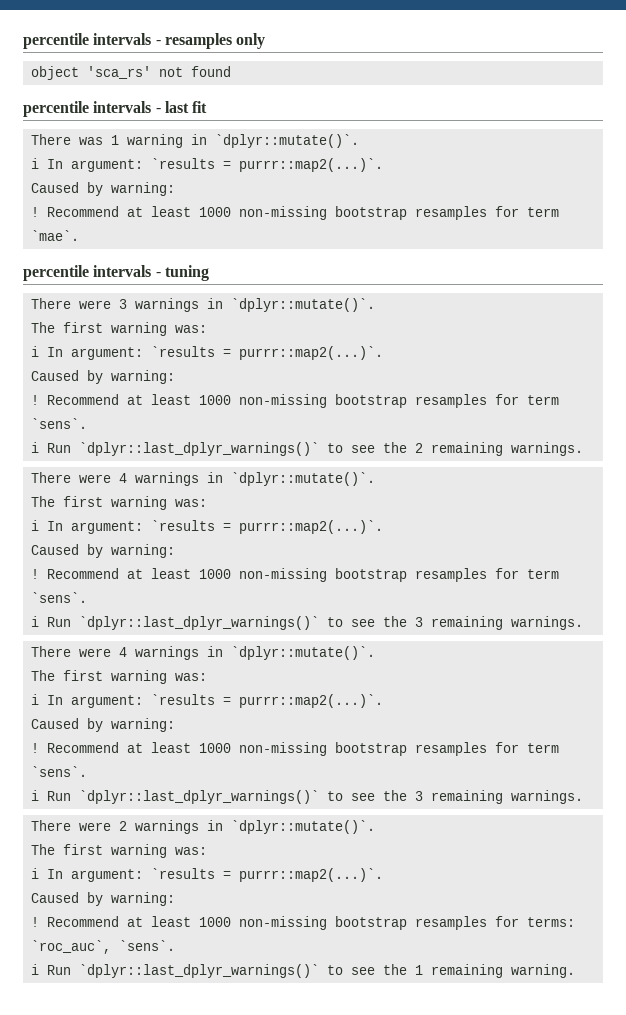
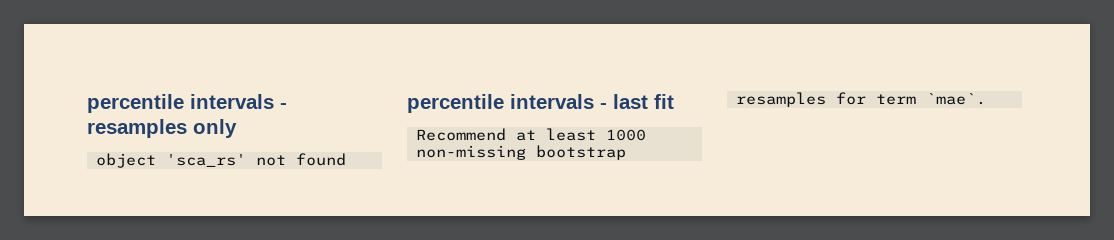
- There was 1 warning in `dplyr::mutate()`.
- i In argument: `results = purrr::map2(...)`.
- Caused by warning:
- !
- percentile intervals - tuning
- There were 3 warnings in `dplyr::mutate()`.
- The first warning was:
- i In argument: `results = purrr::map2(...)`.
- Caused by warning:
- ! Recommend at least 1000 non-missing bootstrap resamples for term `sens`.
- i Run `dplyr::last_dplyr_warnings()` to see the 2 remaining warnings.
- There were 4 warnings in `dplyr::mutate()`.
- The first warning was:
- i In argument: `results = purrr::map2(...)`.
- Caused by warning:
- ! Recommend at least 1000 non-missing bootstrap resamples for term `sens`.
- i Run `dplyr::last_dplyr_warnings()` to see the 3 remaining warnings.
- There were 4 warnings in `dplyr::mutate()`.
- The first warning was:
- i In argument: `results = purrr::map2(...)`.
- Caused by warning:
- ! Recommend at least 1000 non-missing bootstrap resamples for term `sens`.
- i Run `dplyr::last_dplyr_warnings()` to see the 3 remaining warnings.
- There were 2 warnings in `dplyr::mutate()`.
- The first warning was:
- i In argument: `results = purrr::map2(...)`.
- Caused by warning:
- ! Recommend at least 1000 non-missing bootstrap resamples for terms: `roc_auc`, `sens`.
- i Run `dplyr::last_dplyr_warnings()` to see the 1 remaining warning.

